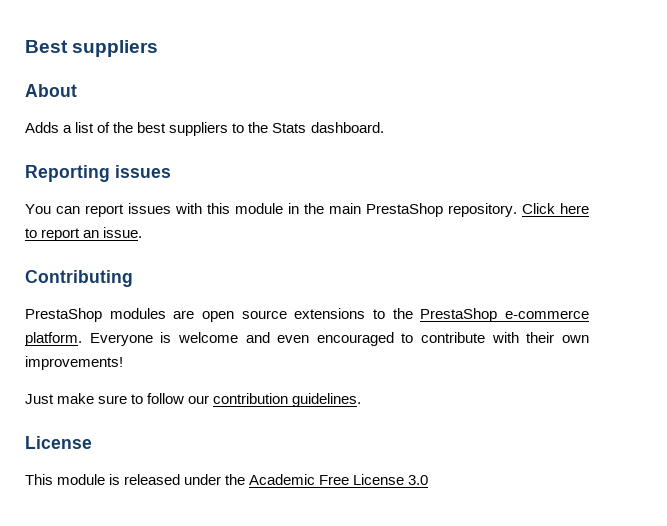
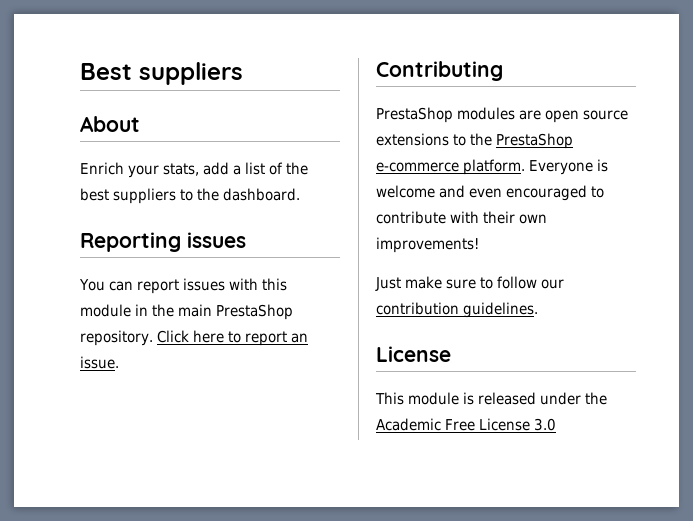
- Adds a list of the best suppliers to the Stats dashboard.
+ Enrich your stats, add a list of the best suppliers to the dashboard.

